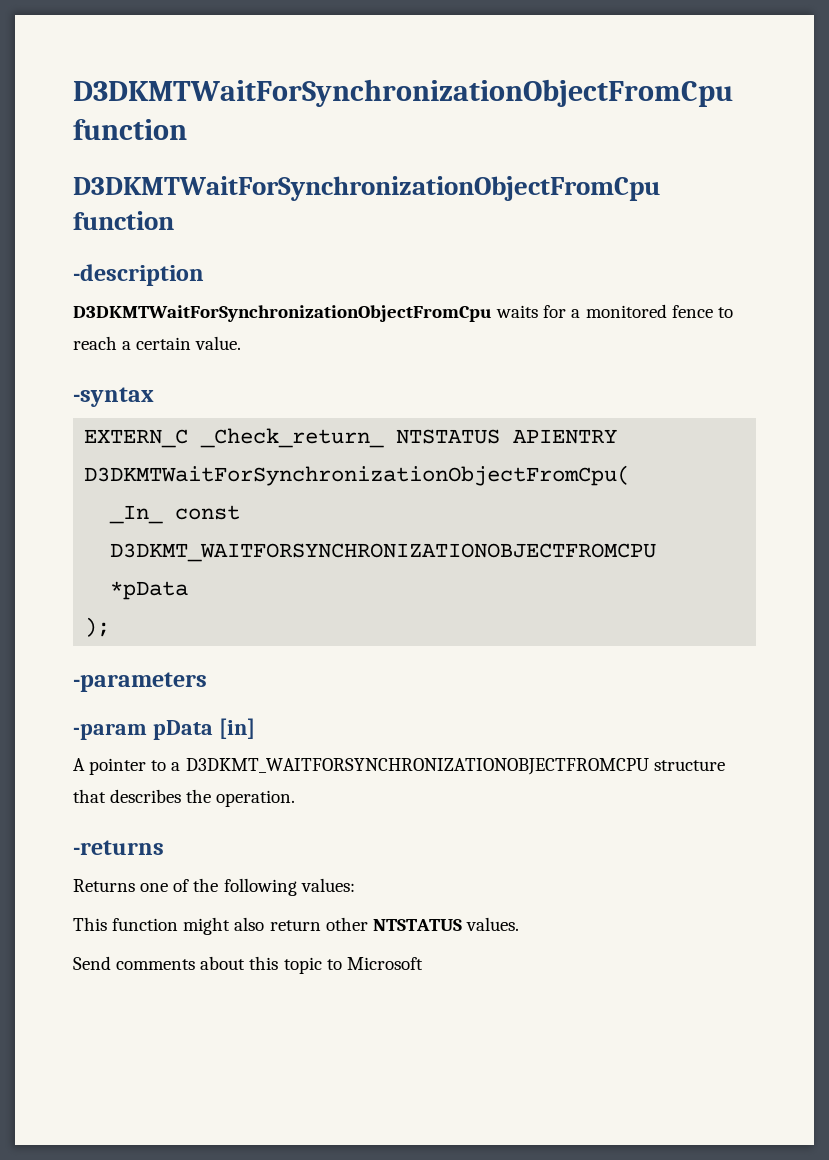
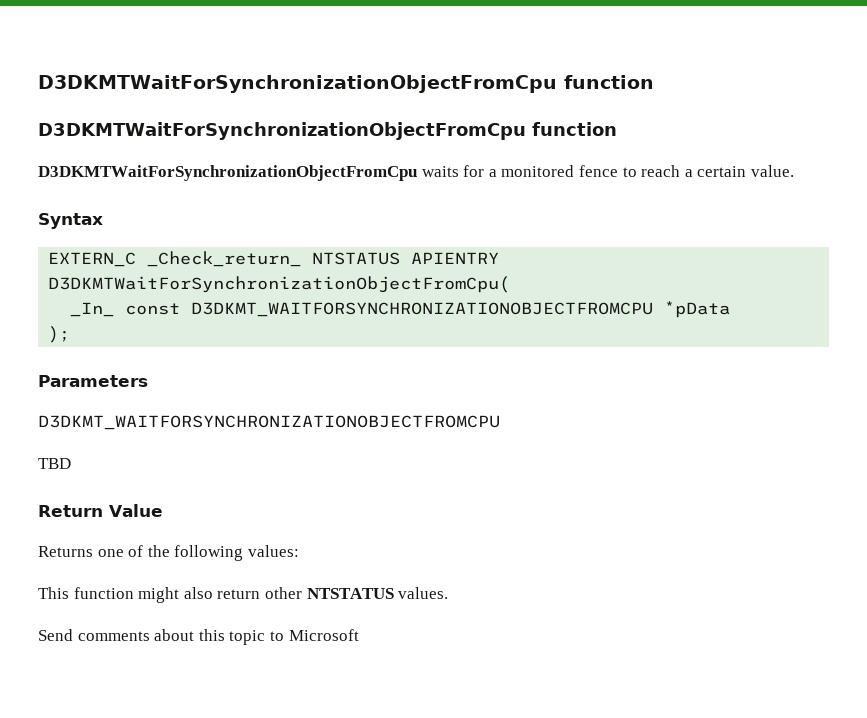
- -description
- -syntax
+ Syntax
- -parameters
- -param pData [in]
- A pointer to a D3DKMT_WAITFORSYNCHRONIZATIONOBJECTFROMCPU structure that describes the operation.
- -returns
+ Parameters
+ D3DKMT_WAITFORSYNCHRONIZATIONOBJECTFROMCPU
+ TBD
+ Return Value

